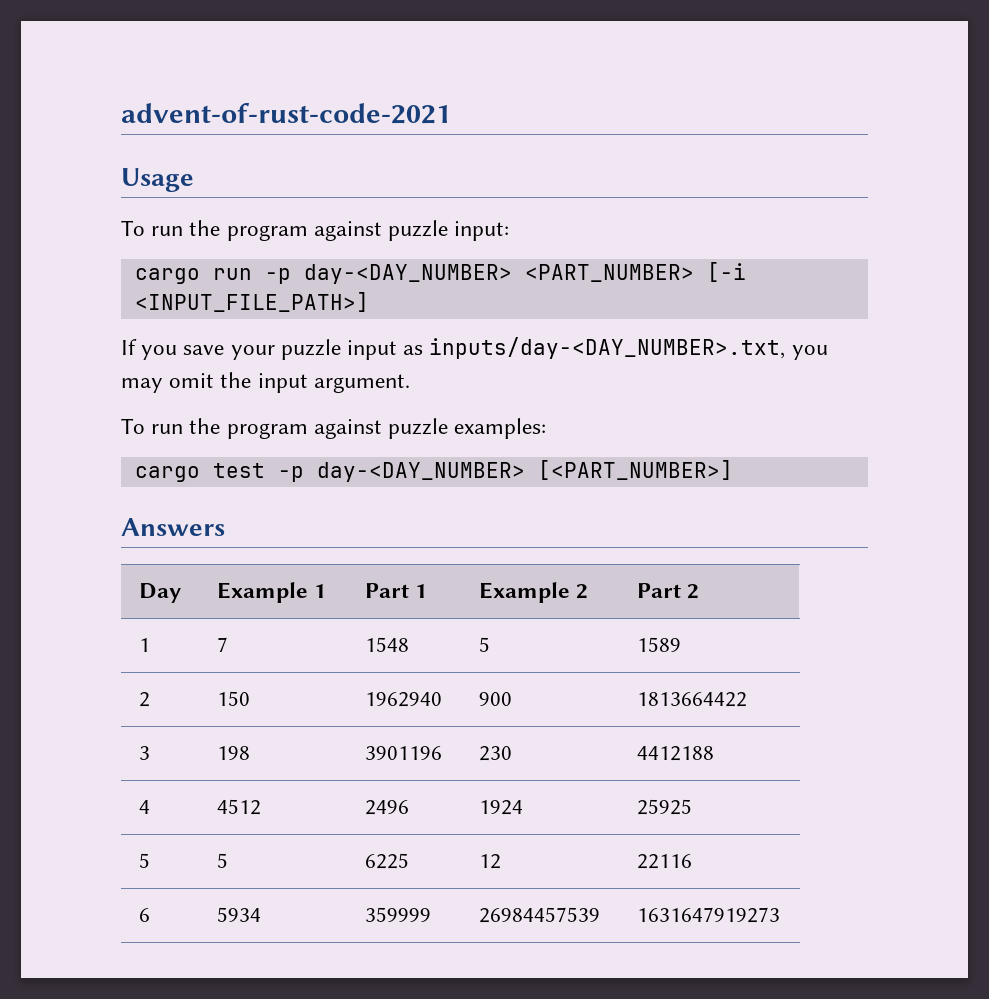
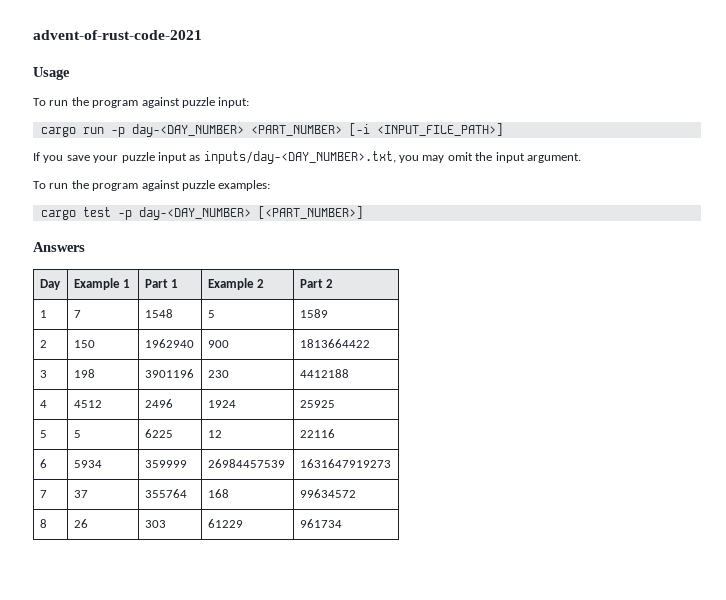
+ 7 | 37 | 355764 | 168 | 99634572
+ 8 | 26 | 303 | 61229 | 961734

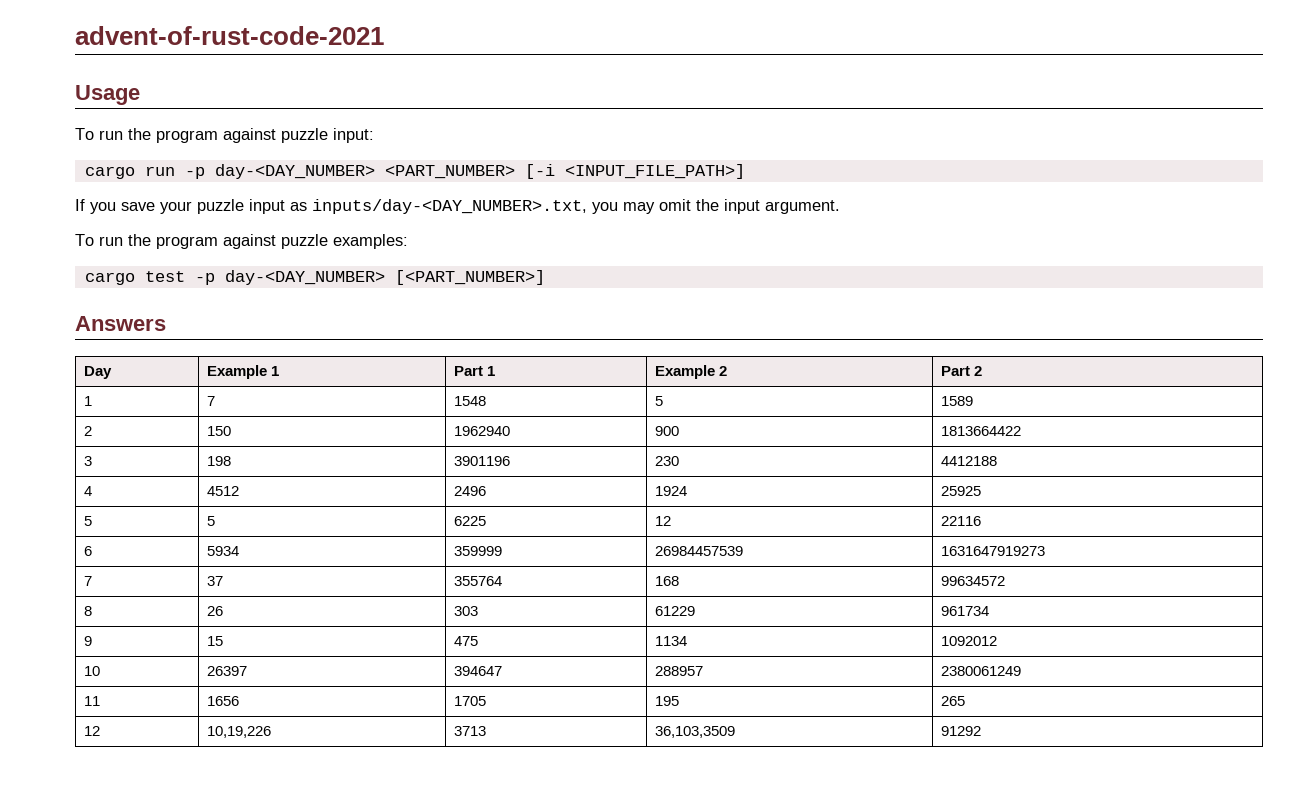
+ 9 | 15 | 475 | 1134 | 1092012
+ 10 | 26397 | 394647 | 288957 | 2380061249
+ 11 | 1656 | 1705 | 195 | 265
+ 12 | 10,19,226 | 3713 | 36,103,3509 | 91292

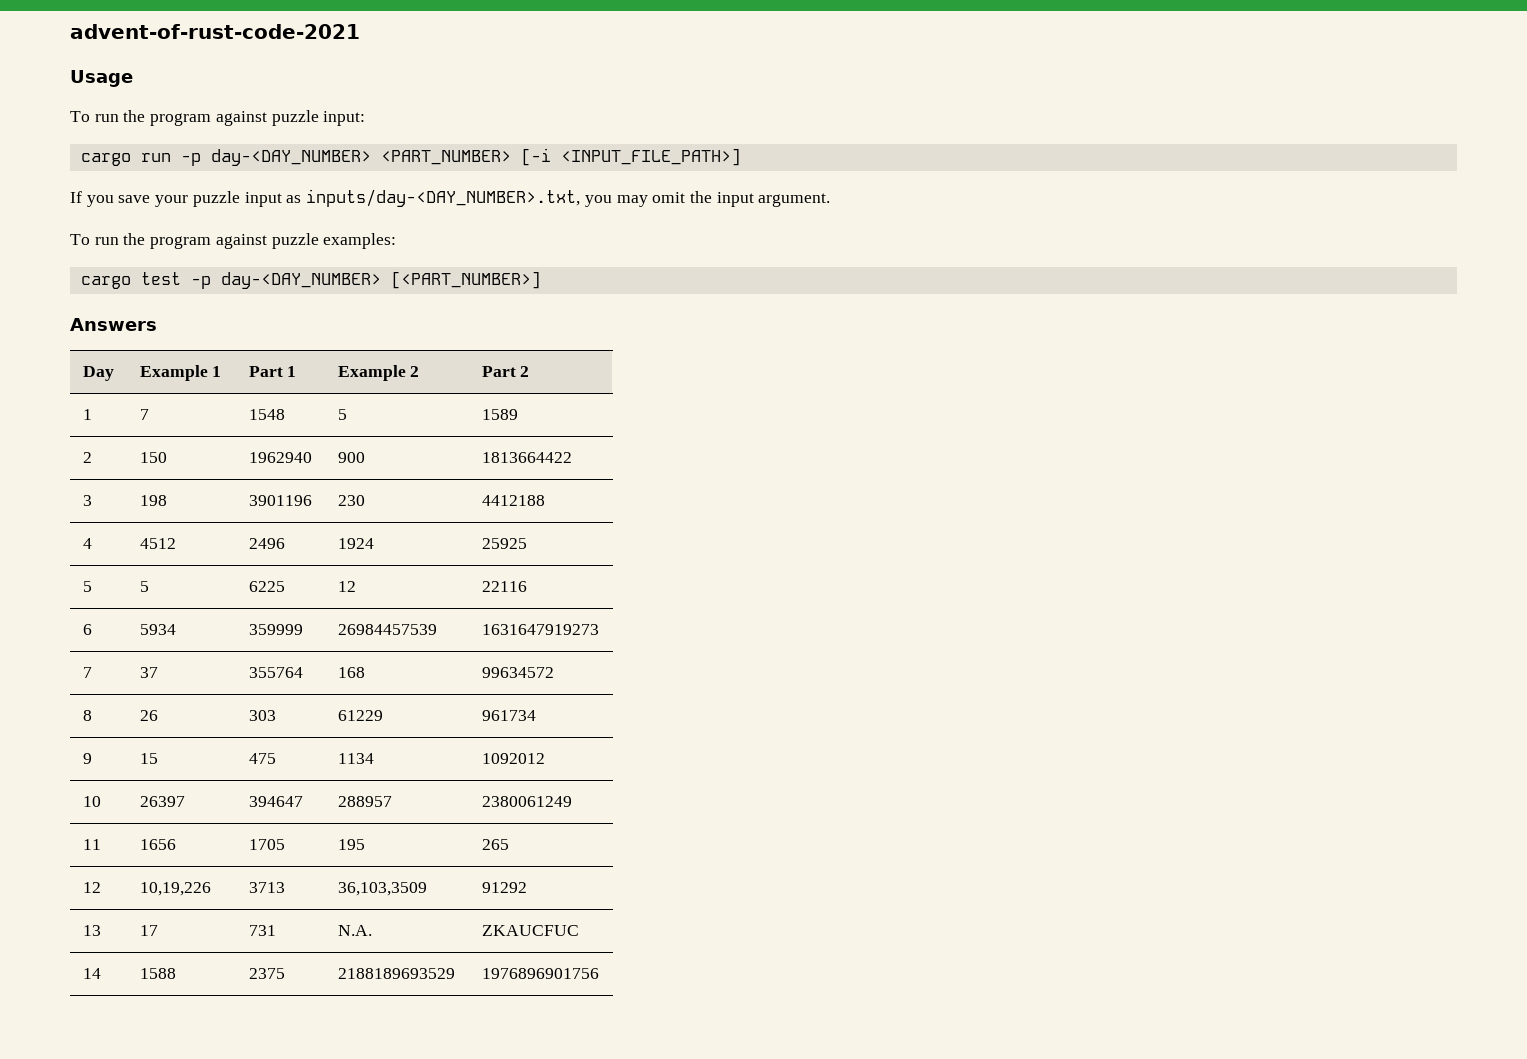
+ 13 | 17 | 731 | N.A. | ZKAUCFUC
+ 14 | 1588 | 2375 | 2188189693529 | 1976896901756

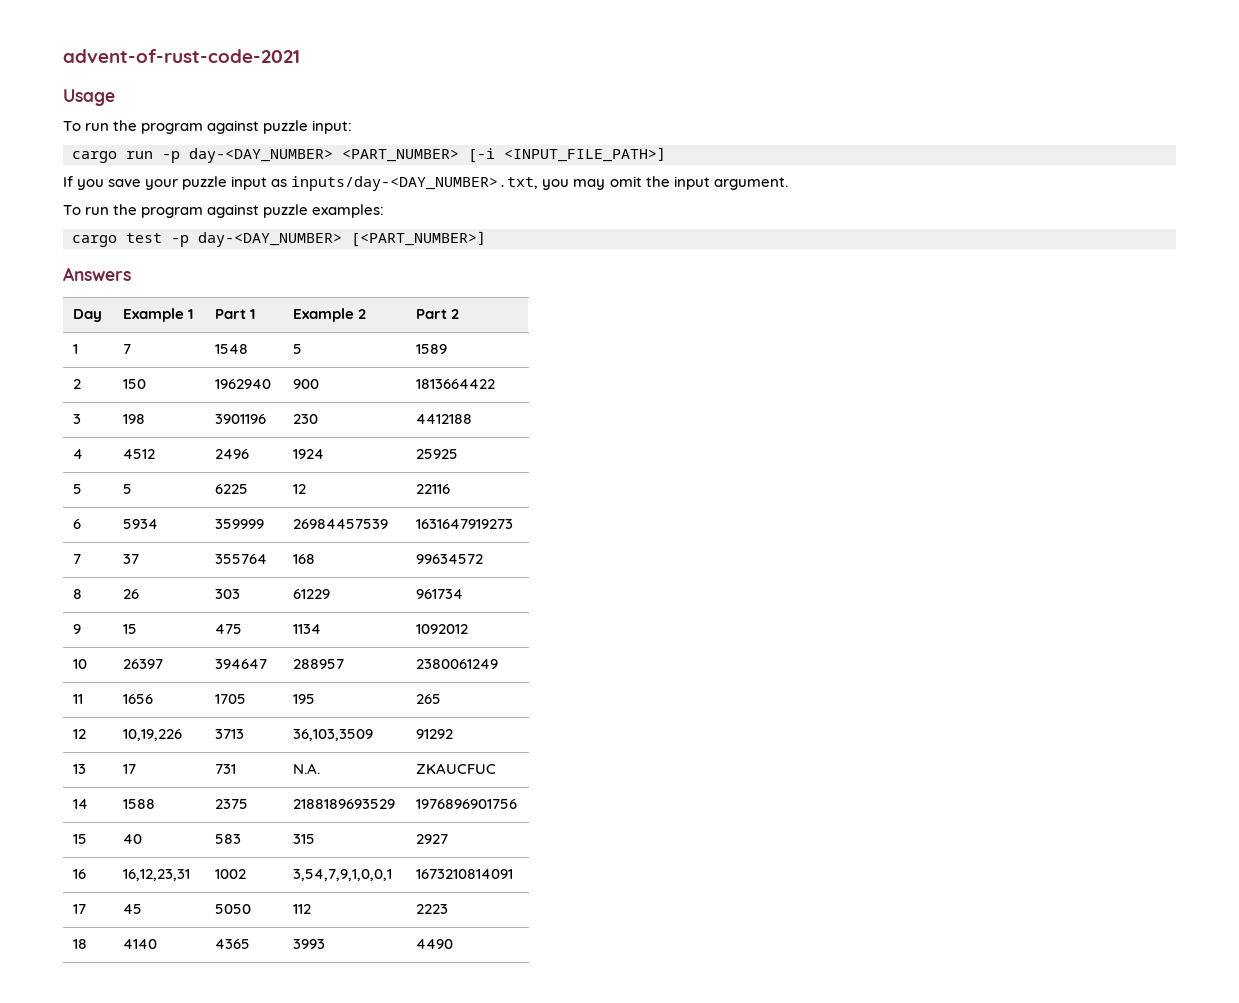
+ 15 | 40 | 583 | 315 | 2927
+ 16 | 16,12,23,31 | 1002 | 3,54,7,9,1,0,0,1 | 1673210814091
+ 17 | 45 | 5050 | 112 | 2223
+ 18 | 4140 | 4365 | 3993 | 4490

